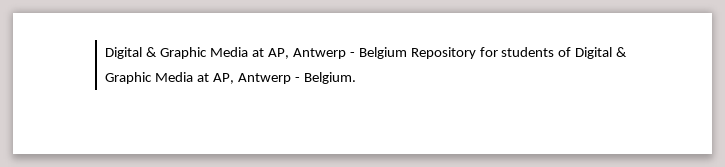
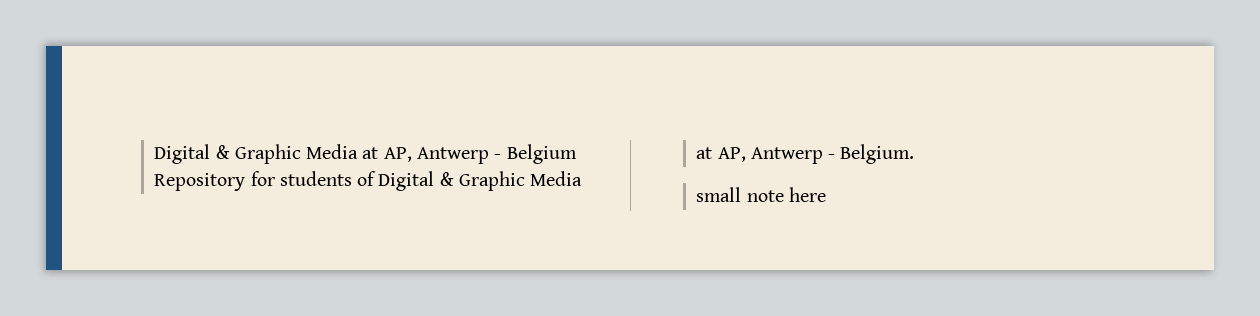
+ small note here

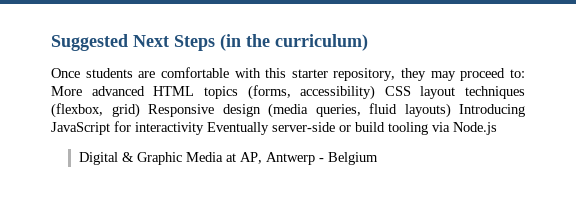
+ Suggested Next Steps (in the curriculum)
+ Once students are comfortable with this starter repository, they may proceed to: More advanced HTML topics (forms, accessibility) CSS layout techniques (flexbox, grid) Responsive design (media queries, fluid layouts) Introducing JavaScript for interactivity Eventually server-side or build tooling via Node.js
- Digital & Graphic Media at AP, Antwerp - Belgium Repository for students of Digital & Graphic Media at AP, Antwerp - Belgium.
- small note here
+ Digital & Graphic Media at AP, Antwerp - Belgium

